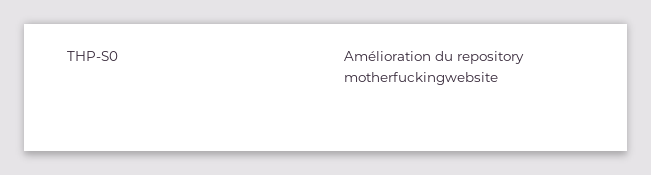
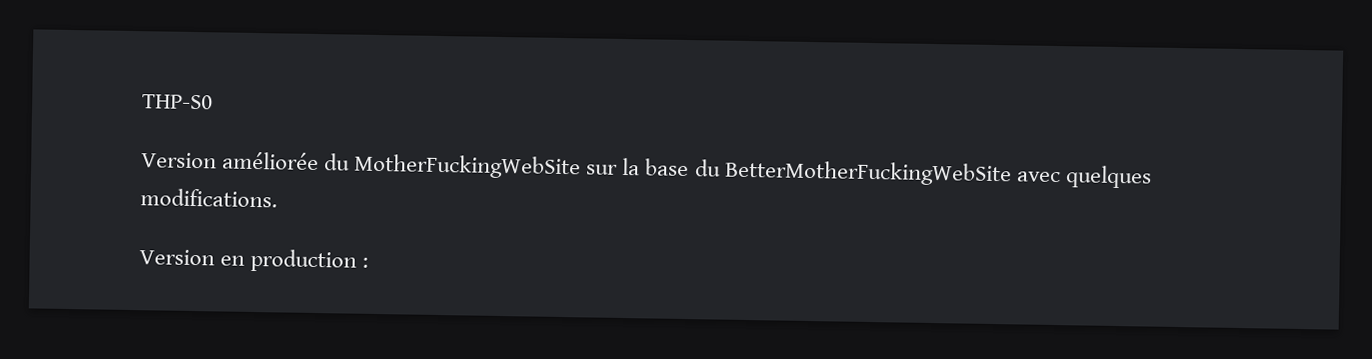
- Amélioration du repository motherfuckingwebsite
+ Version améliorée du MotherFuckingWebSite sur la base du BetterMotherFuckingWebSite avec quelques modifications.
+ Version en production :

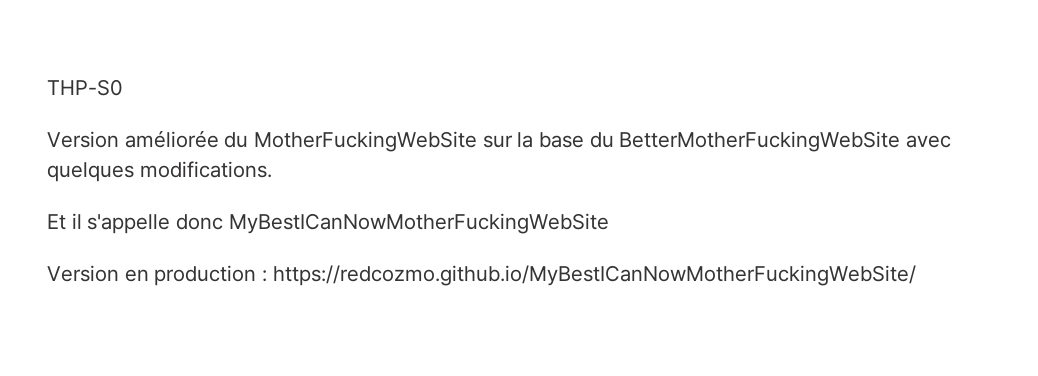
+ Et il s'appelle donc MyBestICanNowMotherFuckingWebSite
- Version en production :
+ Version en production : https://redcozmo.github.io/MyBestICanNowMotherFuckingWebSite/

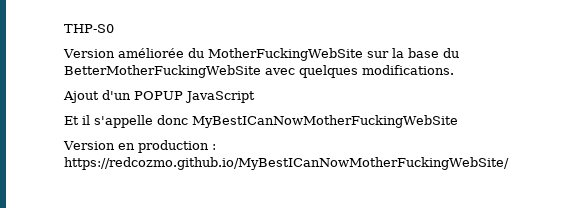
+ Ajout d'un POPUP JavaScript

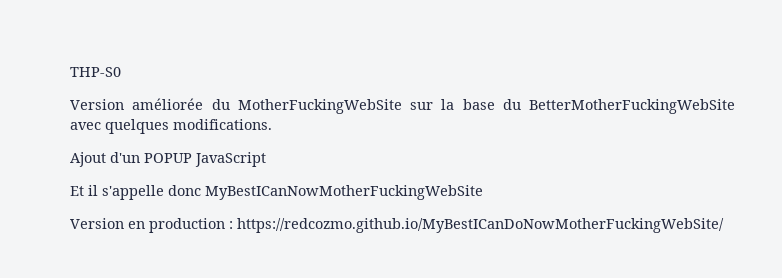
- Version en production : https://redcozmo.github.io/MyBestICanNowMotherFuckingWebSite/
+ Version en production : https://redcozmo.github.io/MyBestICanDoNowMotherFuckingWebSite/

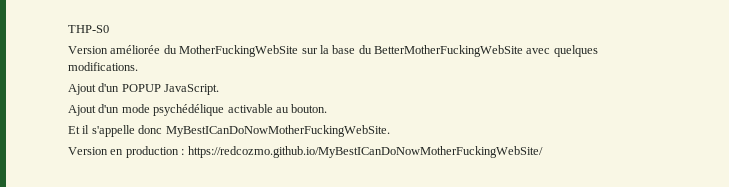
- Ajout d'un POPUP JavaScript
+ Ajout d'un POPUP JavaScript.
+ Ajout d'un mode psychédélique activable au bouton.
- Et il s'appelle donc MyBestICanNowMotherFuckingWebSite
+ Et il s'appelle donc MyBestICanDoNowMotherFuckingWebSite.

